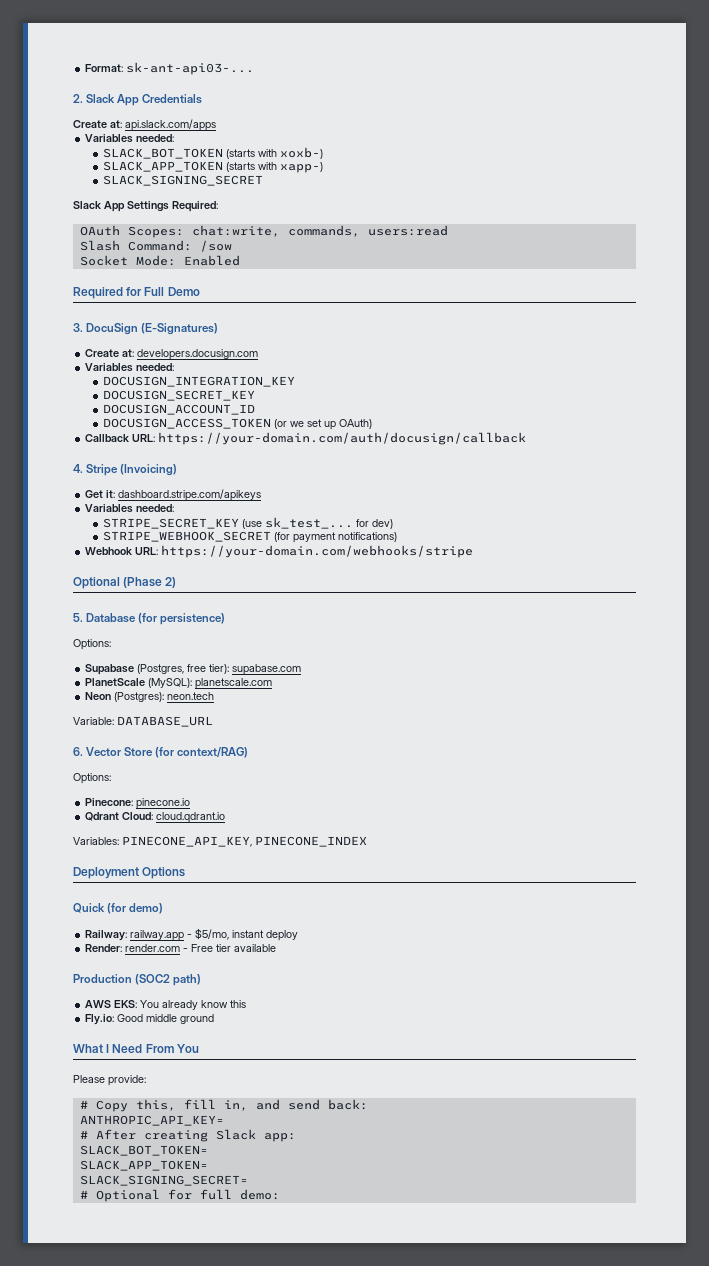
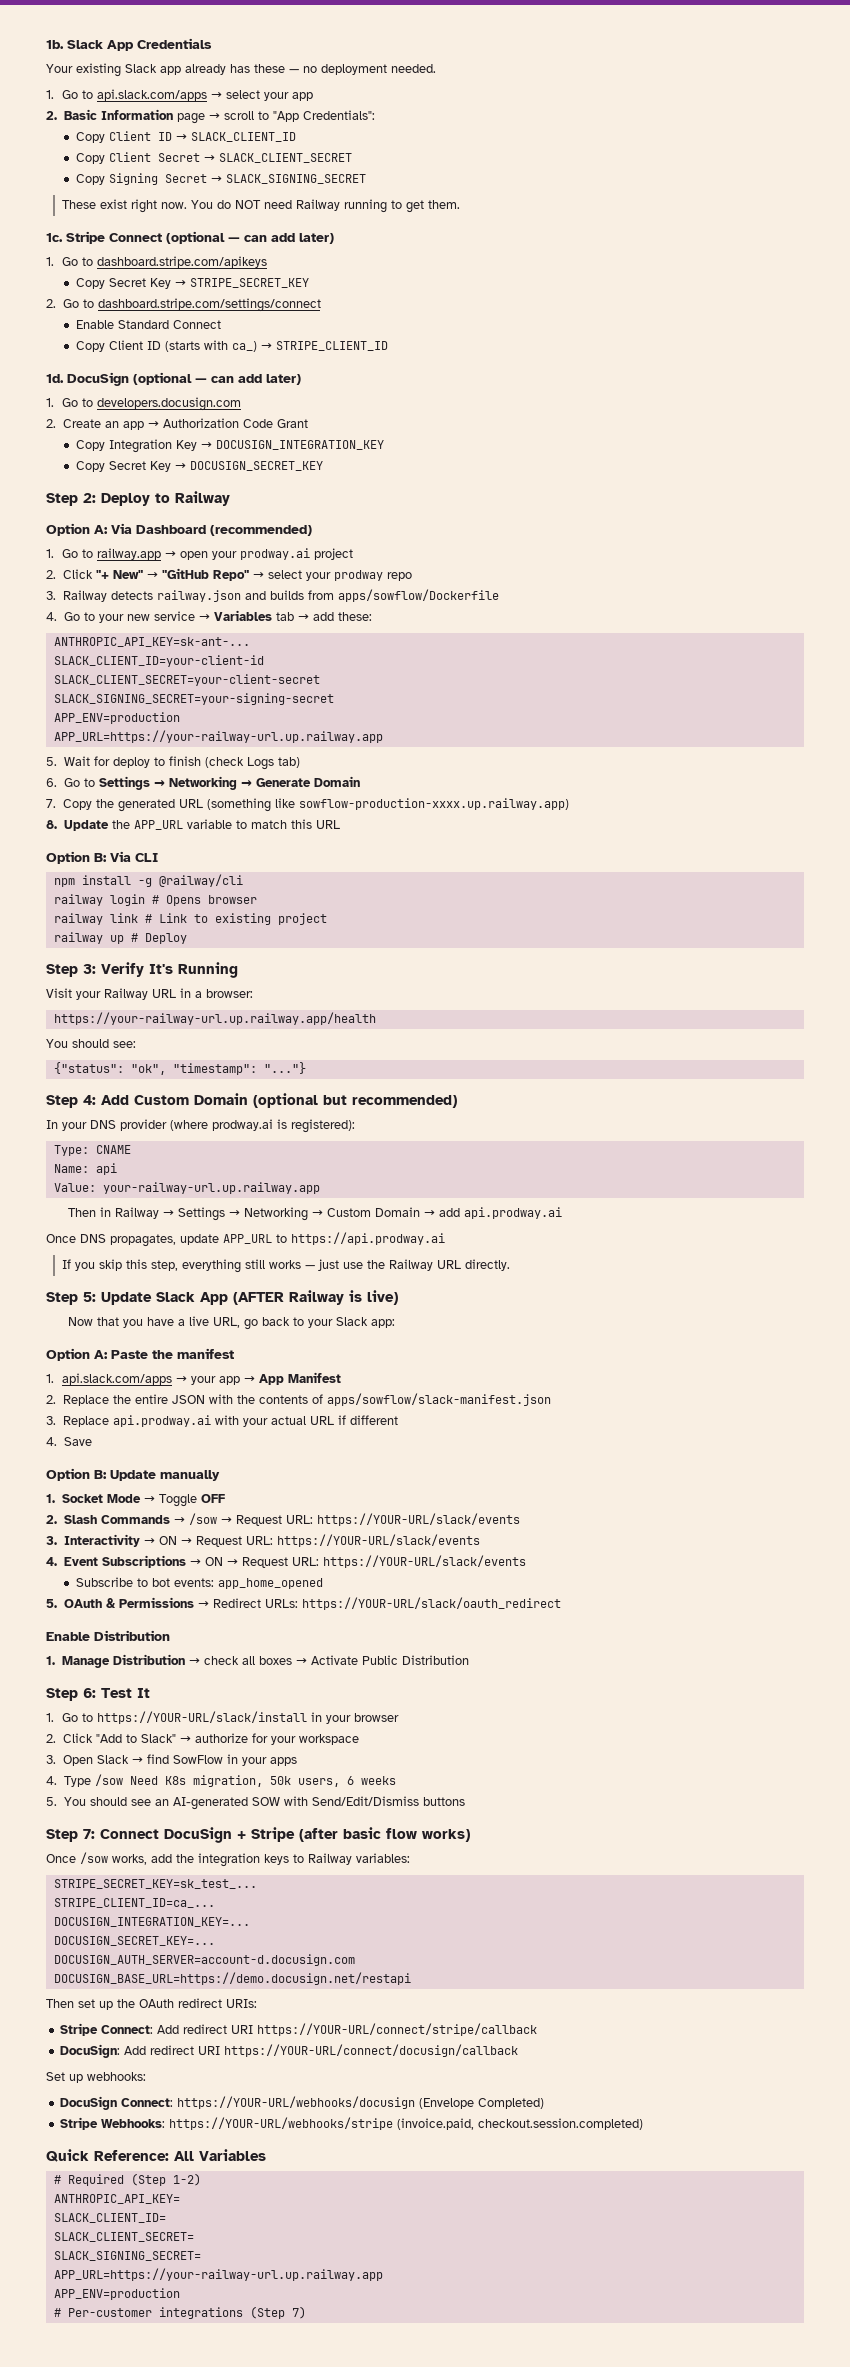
- Format: sk-ant-api03-...
- 2. Slack App Credentials
+ 1b. Slack App Credentials
- Create at: api.slack.com/apps
- Variables needed:
- SLACK_BOT_TOKEN (starts with xoxb-)
- SLACK_APP_TOKEN (starts with xapp-)
- SLACK_SIGNING_SECRET
- Slack App Settings Required:
- OAuth Scopes: chat:write, commands, users:read
- Slash Command: /sow
- Socket Mode: Enabled
- Required for Full Demo
- 3. DocuSign (E-Signatures)
- Create at: developers.docusign.com
- Variables needed:
- DOCUSIGN_INTEGRATION_KEY
- DOCUSIGN_SECRET_KEY
- DOCUSIGN_ACCOUNT_ID
- DOCUSIGN_ACCESS_TOKEN (or we set up OAuth)
- Callback URL: https://your-domain.com/auth/docusign/callback
- 4. Stripe (Invoicing)
- Get it: dashboard.stripe.com/apikeys
- Variables needed:
- STRIPE_SECRET_KEY (use sk_test_... for dev)
- STRIPE_WEBHOOK_SECRET (for payment notifications)
- Webhook URL: https://your-domain.com/webhooks/stripe
- Optional (Phase 2)
- 5. Database (for persistence)
- Options:
- Supabase (Postgres, free tier): supabase.com
- PlanetScale (MySQL): planetscale.com
- Neon (Postgres): neon.tech
- Variable: DATABASE_URL
- 6. Vector Store (for context/RAG)
- Options:
- Pinecone: pinecone.io
- Qdrant Cloud: cloud.qdrant.io
- Variables: PINECONE_API_KEY, PINECONE_INDEX
- Deployment Options
- Quick (for demo)
- Railway: railway.app - $5/mo, instant deploy
- Render: render.com - Free tier available
- Production (SOC2 path)
- AWS EKS: You already know this
- Fly.io: Good middle ground
- What I Need From You
- Please provide:
- # Copy this, fill in, and send back:
+ Your existing Slack app already has these — no deployment needed.
+ 1. Go to api.slack.com/apps → select your app
+ 2. Basic Information page → scroll to "App Credentials":
+ Copy Client ID → SLACK_CLIENT_ID
+ Copy Client Secret → SLACK_CLIENT_SECRET
+ Copy Signing Secret → SLACK_SIGNING_SECRET
+ These exist right now. You do NOT need Railway running to get them.
+ 1c. Stripe Connect (optional — can add later)
+ 1. Go to dashboard.stripe.com/apikeys
+ Copy Secret Key → STRIPE_SECRET_KEY
+ 2. Go to dashboard.stripe.com/settings/connect
+ Enable Standard Connect
+ Copy Client ID (starts with ca_) → STRIPE_CLIENT_ID
+ 1d. DocuSign (optional — can add later)
+ 1. Go to developers.docusign.com
+ 2. Create an app → Authorization Code Grant
+ Copy Integration Key → DOCUSIGN_INTEGRATION_KEY
+ Copy Secret Key → DOCUSIGN_SECRET_KEY
+ Step 2: Deploy to Railway
+ Option A: Via Dashboard (recommended)
+ 1. Go to railway.app → open your prodway.ai project
+ 2. Click "+ New" → "GitHub Repo" → select your prodway repo
+ 3. Railway detects railway.json and builds from apps/sowflow/Dockerfile
+ 4. Go to your new service → Variables tab → add these:
+ ANTHROPIC_API_KEY=sk-ant-...
+ SLACK_CLIENT_ID=your-client-id
+ SLACK_CLIENT_SECRET=your-client-secret
+ SLACK_SIGNING_SECRET=your-signing-secret
+ APP_ENV=production
+ APP_URL=https://your-railway-url.up.railway.app
+ 5. Wait for deploy to finish (check Logs tab)
+ 6. Go to Settings → Networking → Generate Domain
+ 7. Copy the generated URL (something like sowflow-production-xxxx.up.railway.app)
+ 8. Update the APP_URL variable to match this URL
+ Option B: Via CLI
+ npm install -g @railway/cli
+ railway login # Opens browser
+ railway link # Link to existing project
+ railway up # Deploy
+ Step 3: Verify It's Running
+ Visit your Railway URL in a browser:
+ https://your-railway-url.up.railway.app/health
+ You should see:
+ {"status": "ok", "timestamp": "..."}
+ Step 4: Add Custom Domain (optional but recommended)
+ In your DNS provider (where prodway.ai is registered):
+ Type: CNAME
+ Name: api
+ Value: your-railway-url.up.railway.app
+ Then in Railway → Settings → Networking → Custom Domain → add api.prodway.ai
+ Once DNS propagates, update APP_URL to https://api.prodway.ai
+ If you skip this step, everything still works — just use the Railway URL directly.
+ Step 5: Update Slack App (AFTER Railway is live)
+ Now that you have a live URL, go back to your Slack app:
+ Option A: Paste the manifest
+ 1. api.slack.com/apps → your app → App Manifest
+ 2. Replace the entire JSON with the contents of apps/sowflow/slack-manifest.json
+ 3. Replace api.prodway.ai with your actual URL if different
+ 4. Save
+ Option B: Update manually
+ 1. Socket Mode → Toggle OFF
+ 2. Slash Commands → /sow → Request URL: https://YOUR-URL/slack/events
+ 3. Interactivity → ON → Request URL: https://YOUR-URL/slack/events
+ 4. Event Subscriptions → ON → Request URL: https://YOUR-URL/slack/events
+ Subscribe to bot events: app_home_opened
+ 5. OAuth & Permissions → Redirect URLs: https://YOUR-URL/slack/oauth_redirect
+ Enable Distribution
+ 1. Manage Distribution → check all boxes → Activate Public Distribution
+ Step 6: Test It
+ 1. Go to https://YOUR-URL/slack/install in your browser
+ 2. Click "Add to Slack" → authorize for your workspace
+ 3. Open Slack → find SowFlow in your apps
+ 4. Type /sow Need K8s migration, 50k users, 6 weeks
+ 5. You should see an AI-generated SOW with Send/Edit/Dismiss buttons
+ Step 7: Connect DocuSign + Stripe (after basic flow works)
+ Once /sow works, add the integration keys to Railway variables:
+ STRIPE_SECRET_KEY=sk_test_...
+ STRIPE_CLIENT_ID=ca_...
+ DOCUSIGN_INTEGRATION_KEY=...
+ DOCUSIGN_SECRET_KEY=...
+ DOCUSIGN_AUTH_SERVER=account-d.docusign.com
+ DOCUSIGN_BASE_URL=https://demo.docusign.net/restapi
+ Then set up the OAuth redirect URIs:
+ Stripe Connect: Add redirect URI https://YOUR-URL/connect/stripe/callback
+ DocuSign: Add redirect URI https://YOUR-URL/connect/docusign/callback
+ Set up webhooks:
+ DocuSign Connect: https://YOUR-URL/webhooks/docusign (Envelope Completed)
+ Stripe Webhooks: https://YOUR-URL/webhooks/stripe (invoice.paid, checkout.session.completed)
+ Quick Reference: All Variables
+ # Required (Step 1-2)
  ANTHROPIC_API_KEY=
- # After creating Slack app:
- SLACK_BOT_TOKEN=
- SLACK_APP_TOKEN=
+ SLACK_CLIENT_ID=
+ SLACK_CLIENT_SECRET=
  SLACK_SIGNING_SECRET=
- # Optional for full demo:
+ APP_URL=https://your-railway-url.up.railway.app
+ APP_ENV=production
+ # Per-customer integrations (Step 7)

